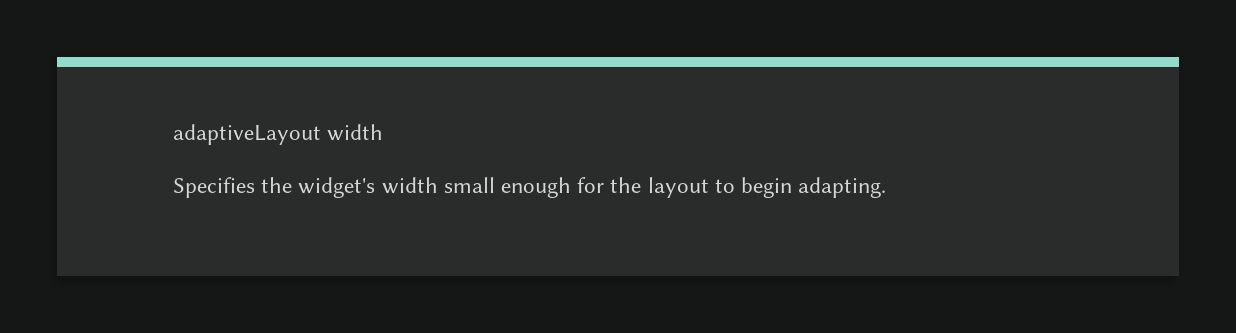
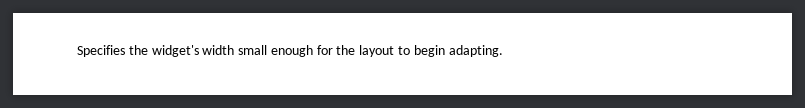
- adaptiveLayout width

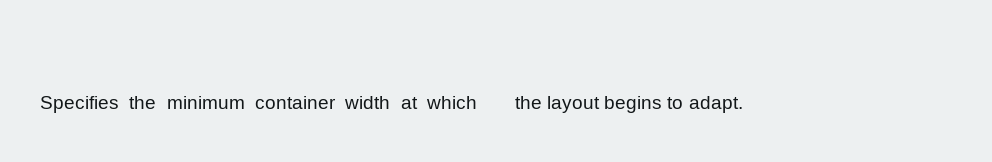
- Specifies the widget's width small enough for the layout to begin adapting.
+ Specifies the minimum container width at which the layout begins to adapt.

